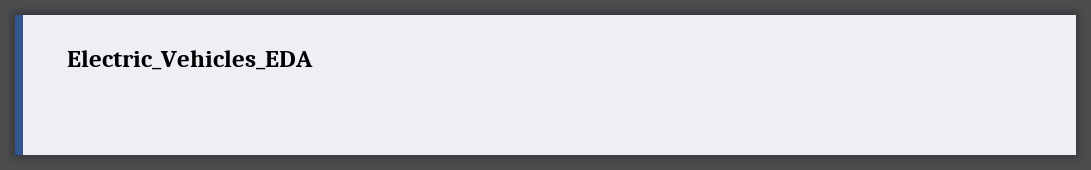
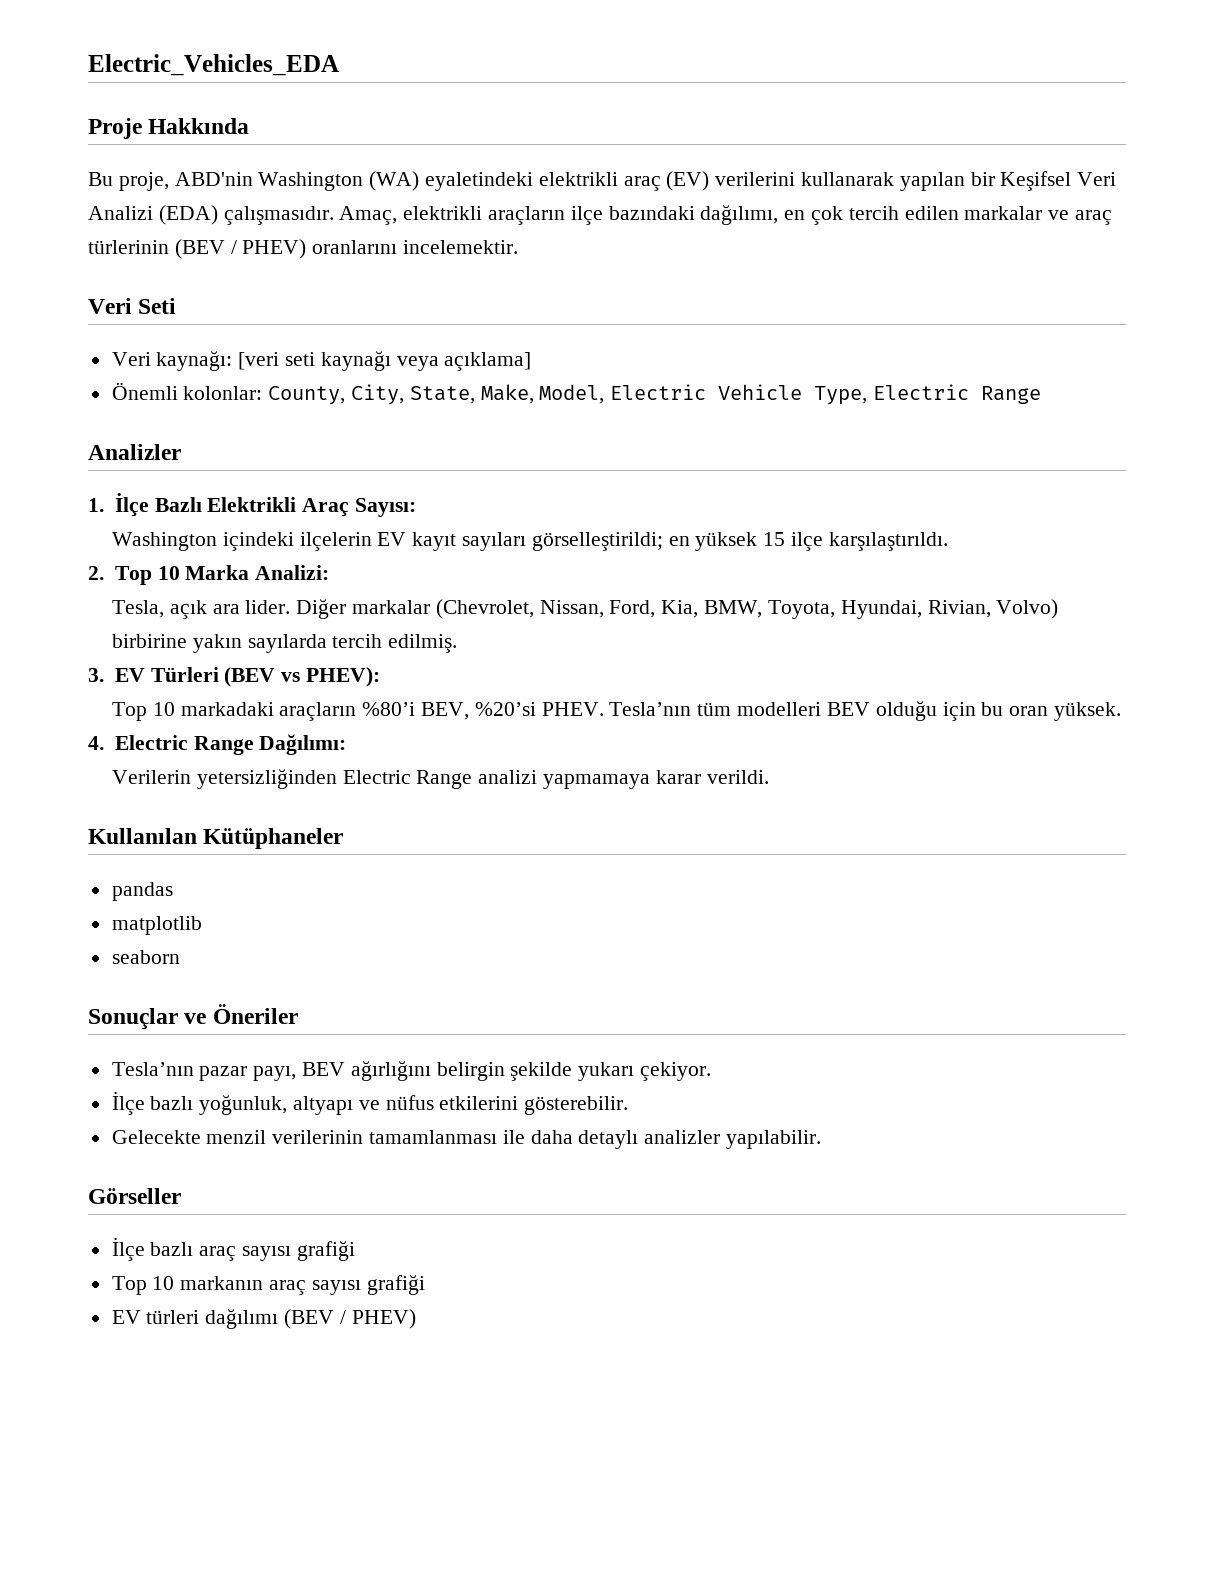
+ Proje Hakkında
+ Bu proje, ABD'nin Washington (WA) eyaletindeki elektrikli araç (EV) verilerini kullanarak yapılan bir Keşifsel Veri Analizi (EDA) çalışmasıdır. Amaç, elektrikli araçların ilçe bazındaki dağılımı, en çok tercih edilen markalar ve araç türlerinin (BEV / PHEV) oranlarını incelemektir.
+ Veri Seti
+ Veri kaynağı: [veri seti kaynağı veya açıklama]
+ Önemli kolonlar: County, City, State, Make, Model, Electric Vehicle Type, Electric Range
+ Analizler
+ 1. İlçe Bazlı Elektrikli Araç Sayısı:
+ Washington içindeki ilçelerin EV kayıt sayıları görselleştirildi; en yüksek 15 ilçe karşılaştırıldı.
+ 2. Top 10 Marka Analizi:
+ Tesla, açık ara lider. Diğer markalar (Chevrolet, Nissan, Ford, Kia, BMW, Toyota, Hyundai, Rivian, Volvo) birbirine yakın sayılarda tercih edilmiş.
+ 3. EV Türleri (BEV vs PHEV):
+ Top 10 markadaki araçların %80’i BEV, %20’si PHEV. Tesla’nın tüm modelleri BEV olduğu için bu oran yüksek.
+ 4. Electric Range Dağılımı:
+ Verilerin yetersizliğinden Electric Range analizi yapmamaya karar verildi.
+ Kullanılan Kütüphaneler
+ pandas
+ matplotlib
+ seaborn
+ Sonuçlar ve Öneriler
+ Tesla’nın pazar payı, BEV ağırlığını belirgin şekilde yukarı çekiyor.
+ İlçe bazlı yoğunluk, altyapı ve nüfus etkilerini gösterebilir.
+ Gelecekte menzil verilerinin tamamlanması ile daha detaylı analizler yapılabilir.
+ Görseller
+ İlçe bazlı araç sayısı grafiği
+ Top 10 markanın araç sayısı grafiği
+ EV türleri dağılımı (BEV / PHEV)

